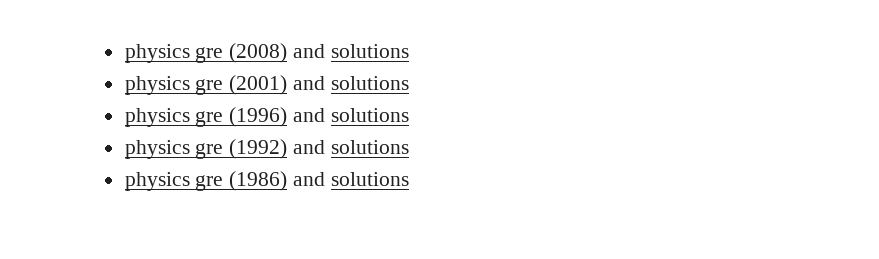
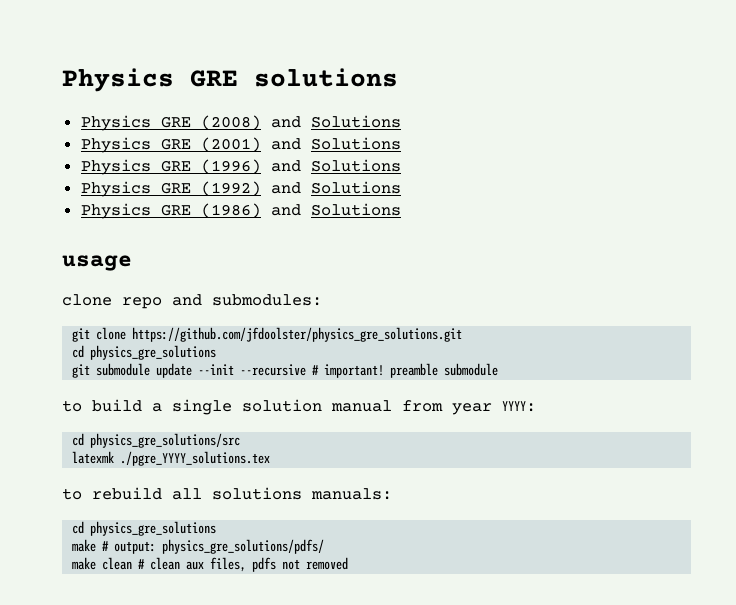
- physics gre (2008) and solutions
- physics gre (2001) and solutions
- physics gre (1996) and solutions
- physics gre (1992) and solutions
- physics gre (1986) and solutions
+ Physics GRE solutions
+ Physics GRE (2008) and Solutions
+ Physics GRE (2001) and Solutions
+ Physics GRE (1996) and Solutions
+ Physics GRE (1992) and Solutions
+ Physics GRE (1986) and Solutions
+ usage
+ clone repo and submodules:
+ git clone https://github.com/jfdoolster/physics_gre_solutions.git
+ cd physics_gre_solutions
+ git submodule update --init --recursive # important! preamble submodule
+ to build a single solution manual from year YYYY:
+ cd physics_gre_solutions/src
+ latexmk ./pgre_YYYY_solutions.tex
+ to rebuild all solutions manuals:
+ cd physics_gre_solutions
+ make # output: physics_gre_solutions/pdfs/
+ make clean # clean aux files, pdfs not removed

